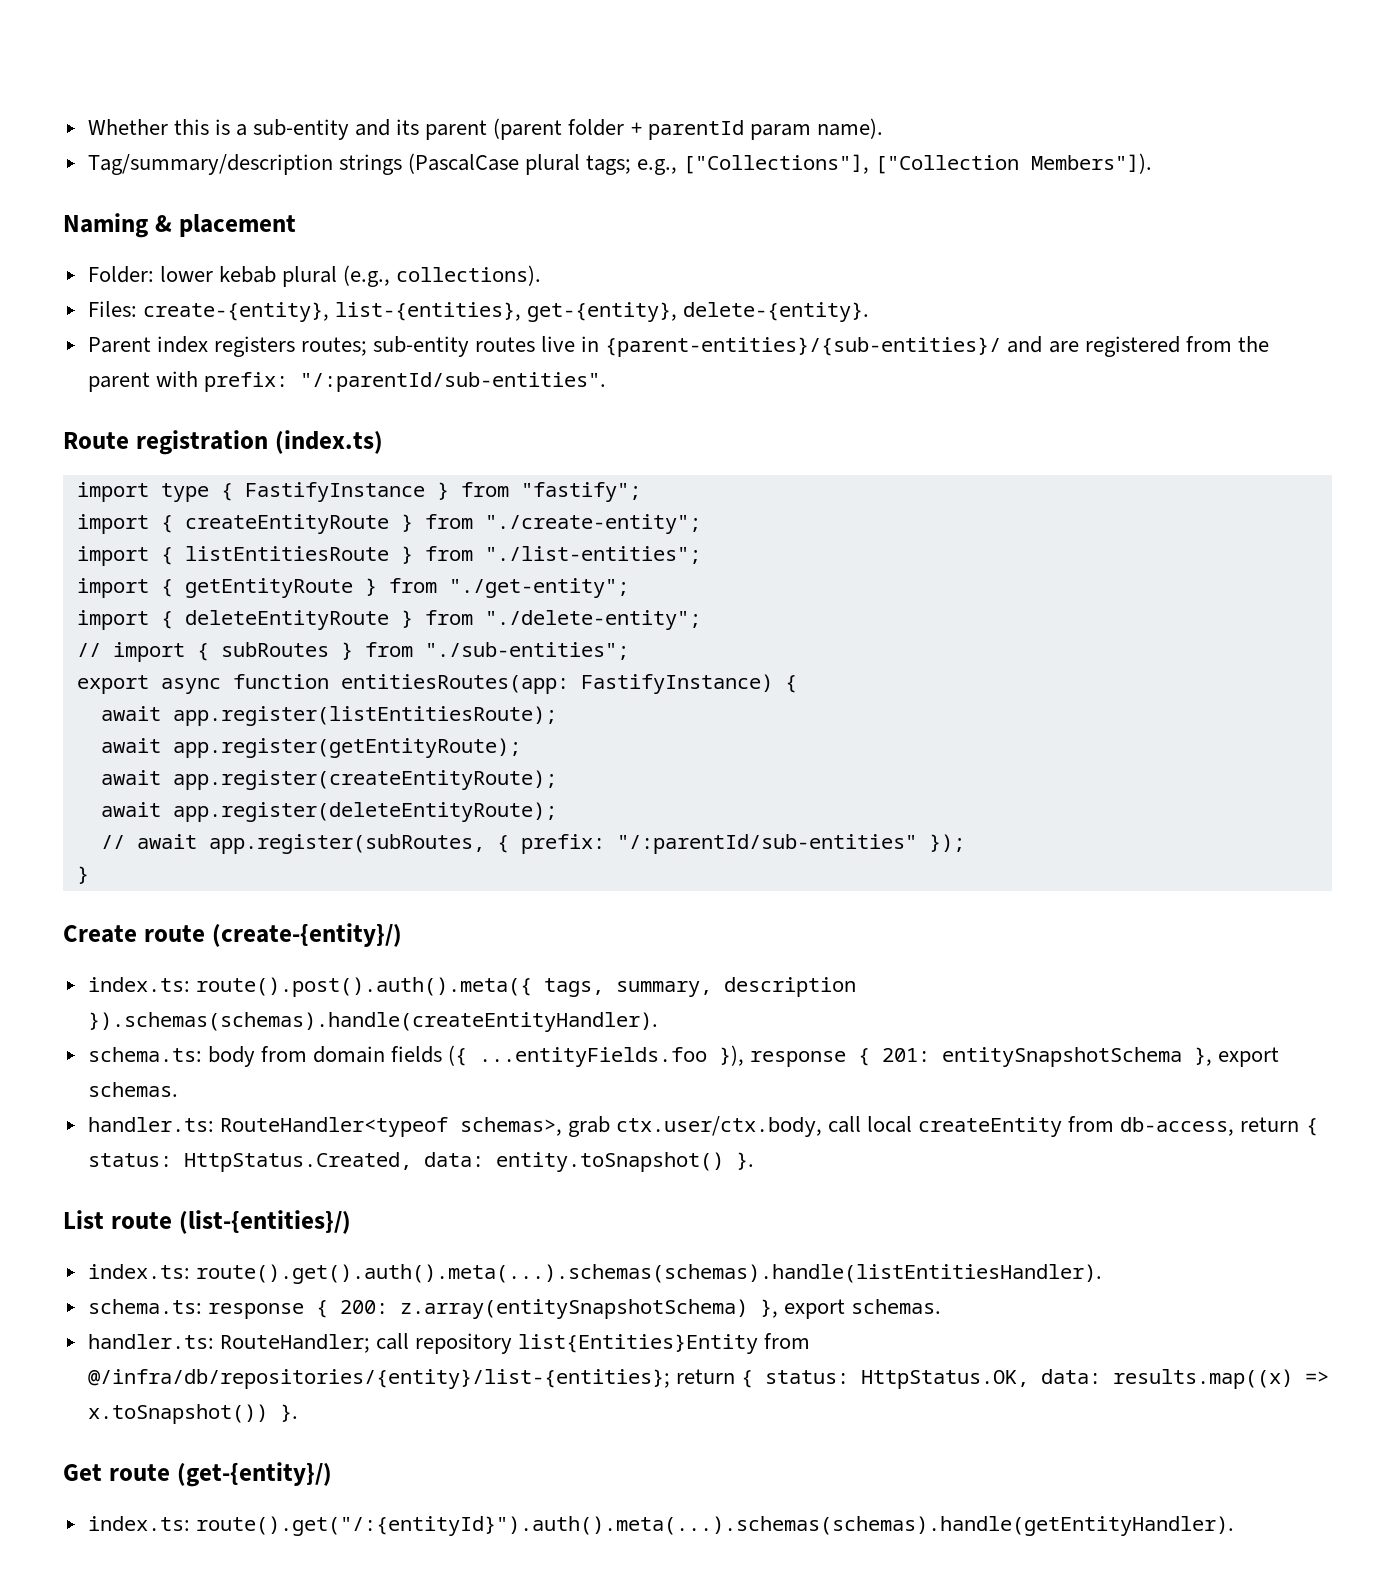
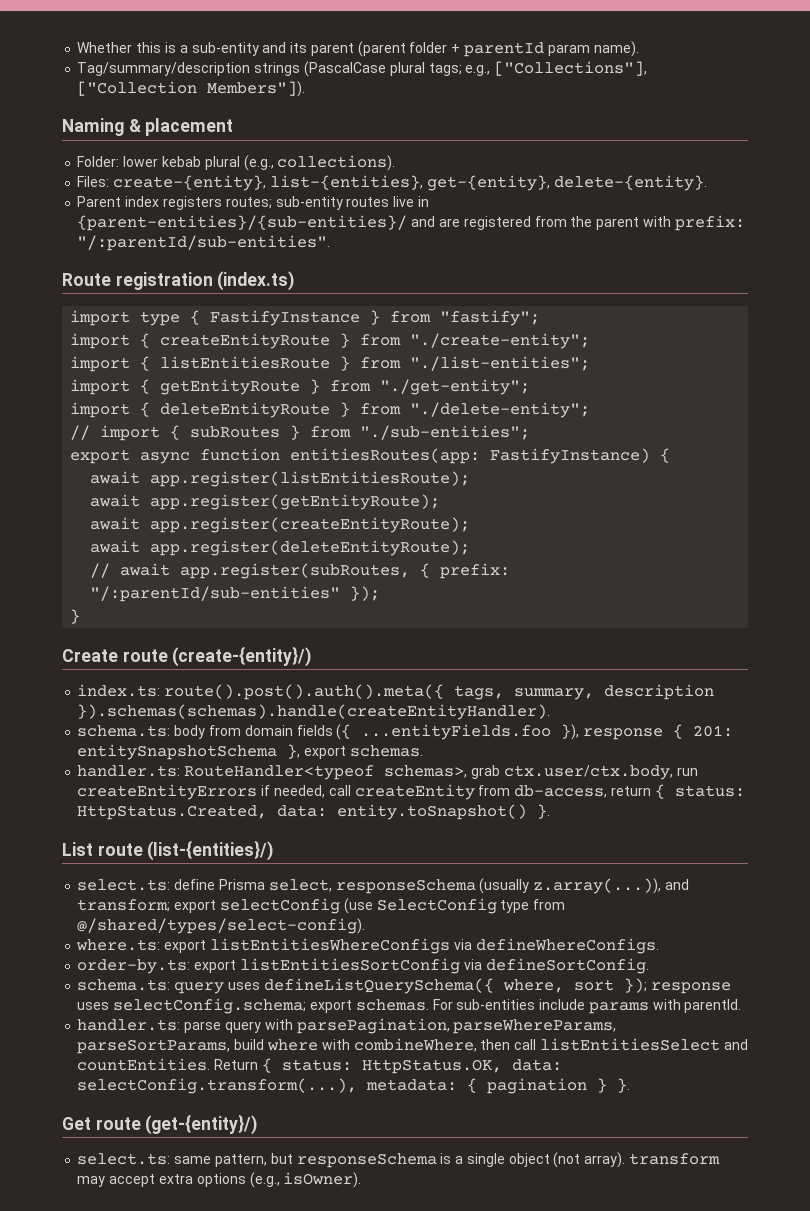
- handler.ts: RouteHandler<typeof schemas>, grab ctx.user/ctx.body, call local createEntity from db-access, return { status: HttpStatus.Created, data: entity.toSnapshot() }.
+ handler.ts: RouteHandler<typeof schemas>, grab ctx.user/ctx.body, run createEntityErrors if needed, call createEntity from db-access, return { status: HttpStatus.Created, data: entity.toSnapshot() }.
- index.ts: route().get().auth().meta(...).schemas(schemas).handle(listEntitiesHandler).
- schema.ts: response { 200: z.array(entitySnapshotSchema) }, export schemas.
- handler.ts: RouteHandler; call repository list{Entities}Entity from @/infra/db/repositories/{entity}/list-{entities}; return { status: HttpStatus.OK, data: results.map((x) => x.toSnapshot()) }.
+ select.ts: define Prisma select, responseSchema (usually z.array(...)), and transform; export selectConfig (use SelectConfig type from @/shared/types/select-config).
+ where.ts: export listEntitiesWhereConfigs via defineWhereConfigs.
+ order-by.ts: export listEntitiesSortConfig via defineSortConfig.
+ schema.ts: query uses defineListQuerySchema({ where, sort }); response uses selectConfig.schema; export schemas. For sub-entities include params with parentId.
+ handler.ts: parse query with parsePagination, parseWhereParams, parseSortParams, build where with combineWhere, then call listEntitiesSelect and countEntities. Return { status: HttpStatus.OK, data: selectConfig.transform(...), metadata: { pagination } }.
  Get route (get-{entity}/)
- index.ts: route().get("/:{entityId}").auth().meta(...).schemas(schemas).handle(getEntityHandler).
+ select.ts: same pattern, but responseSchema is a single object (not array). transform may accept extra options (e.g., isOwner).

